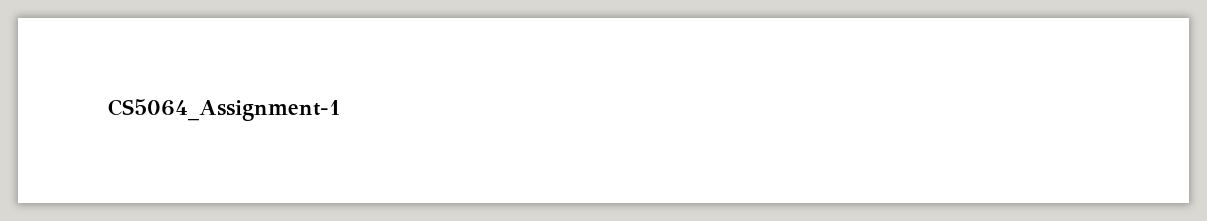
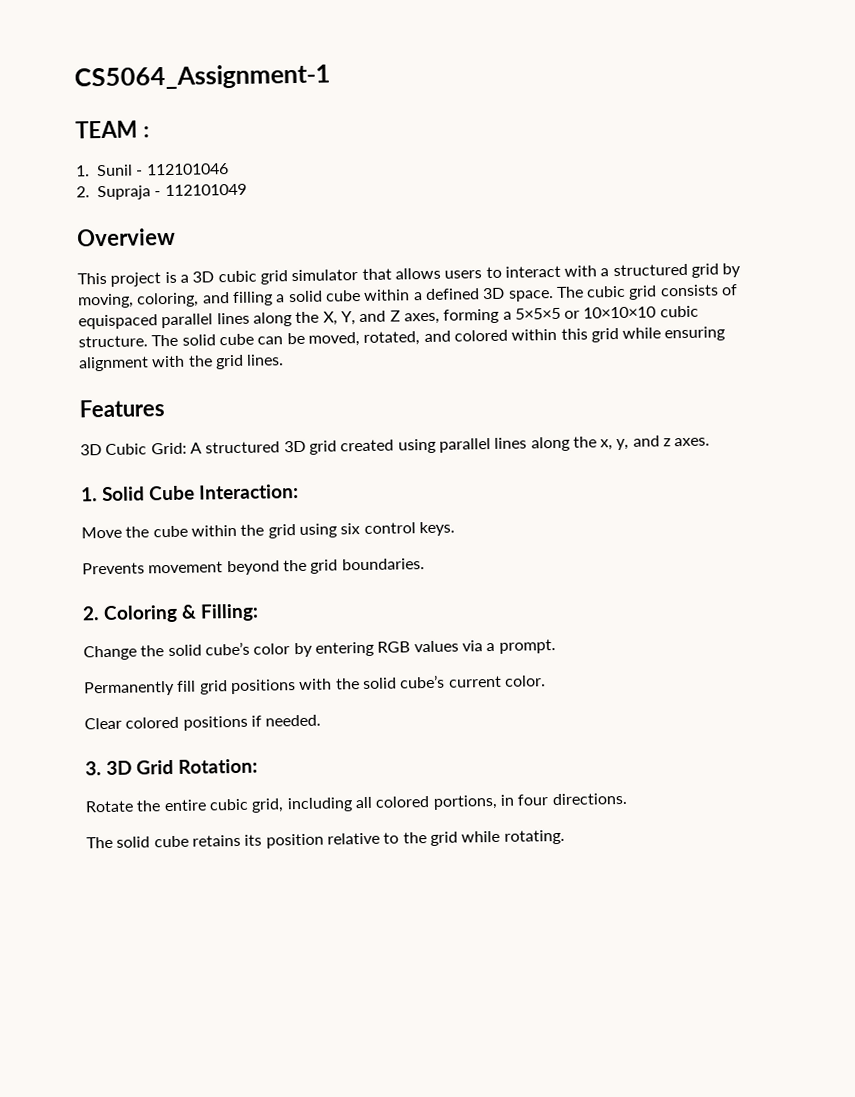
+ TEAM :
+ 1. Sunil - 112101046
+ 2. Supraja - 112101049
+ Overview
+ This project is a 3D cubic grid simulator that allows users to interact with a structured grid by moving, coloring, and filling a solid cube within a defined 3D space. The cubic grid consists of equispaced parallel lines along the X, Y, and Z axes, forming a 5×5×5 or 10×10×10 cubic structure. The solid cube can be moved, rotated, and colored within this grid while ensuring alignment with the grid lines.
+ Features
+ 3D Cubic Grid: A structured 3D grid created using parallel lines along the x, y, and z axes.
+ 1. Solid Cube Interaction:
+ Move the cube within the grid using six control keys.
+ Prevents movement beyond the grid boundaries.
+ 2. Coloring & Filling:
+ Change the solid cube’s color by entering RGB values via a prompt.
+ Permanently fill grid positions with the solid cube’s current color.
+ Clear colored positions if needed.
+ 3. 3D Grid Rotation:
+ Rotate the entire cubic grid, including all colored portions, in four directions.
+ The solid cube retains its position relative to the grid while rotating.

